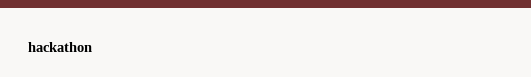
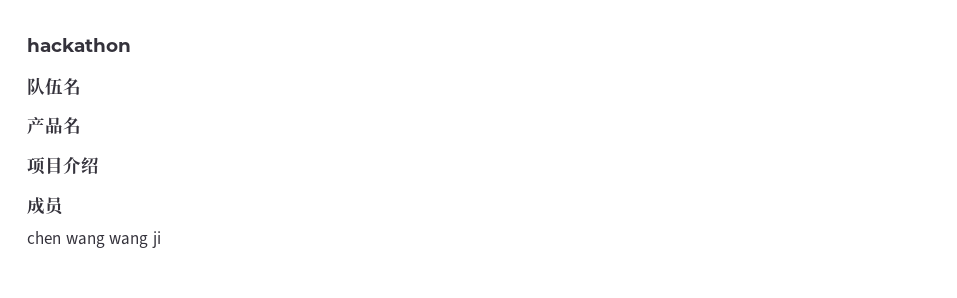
+ 队伍名
+ 产品名
+ 项目介绍
+ 成员
+ chen wang wang ji

